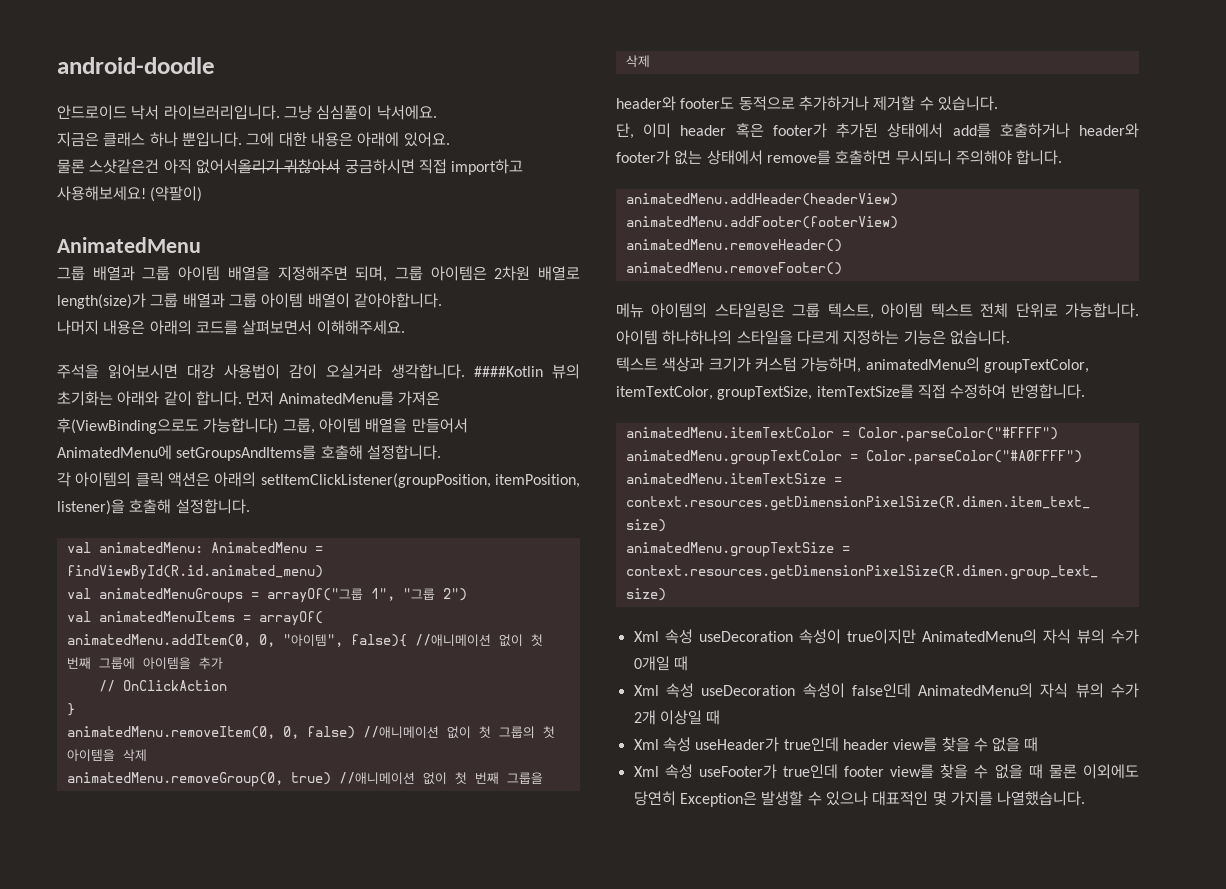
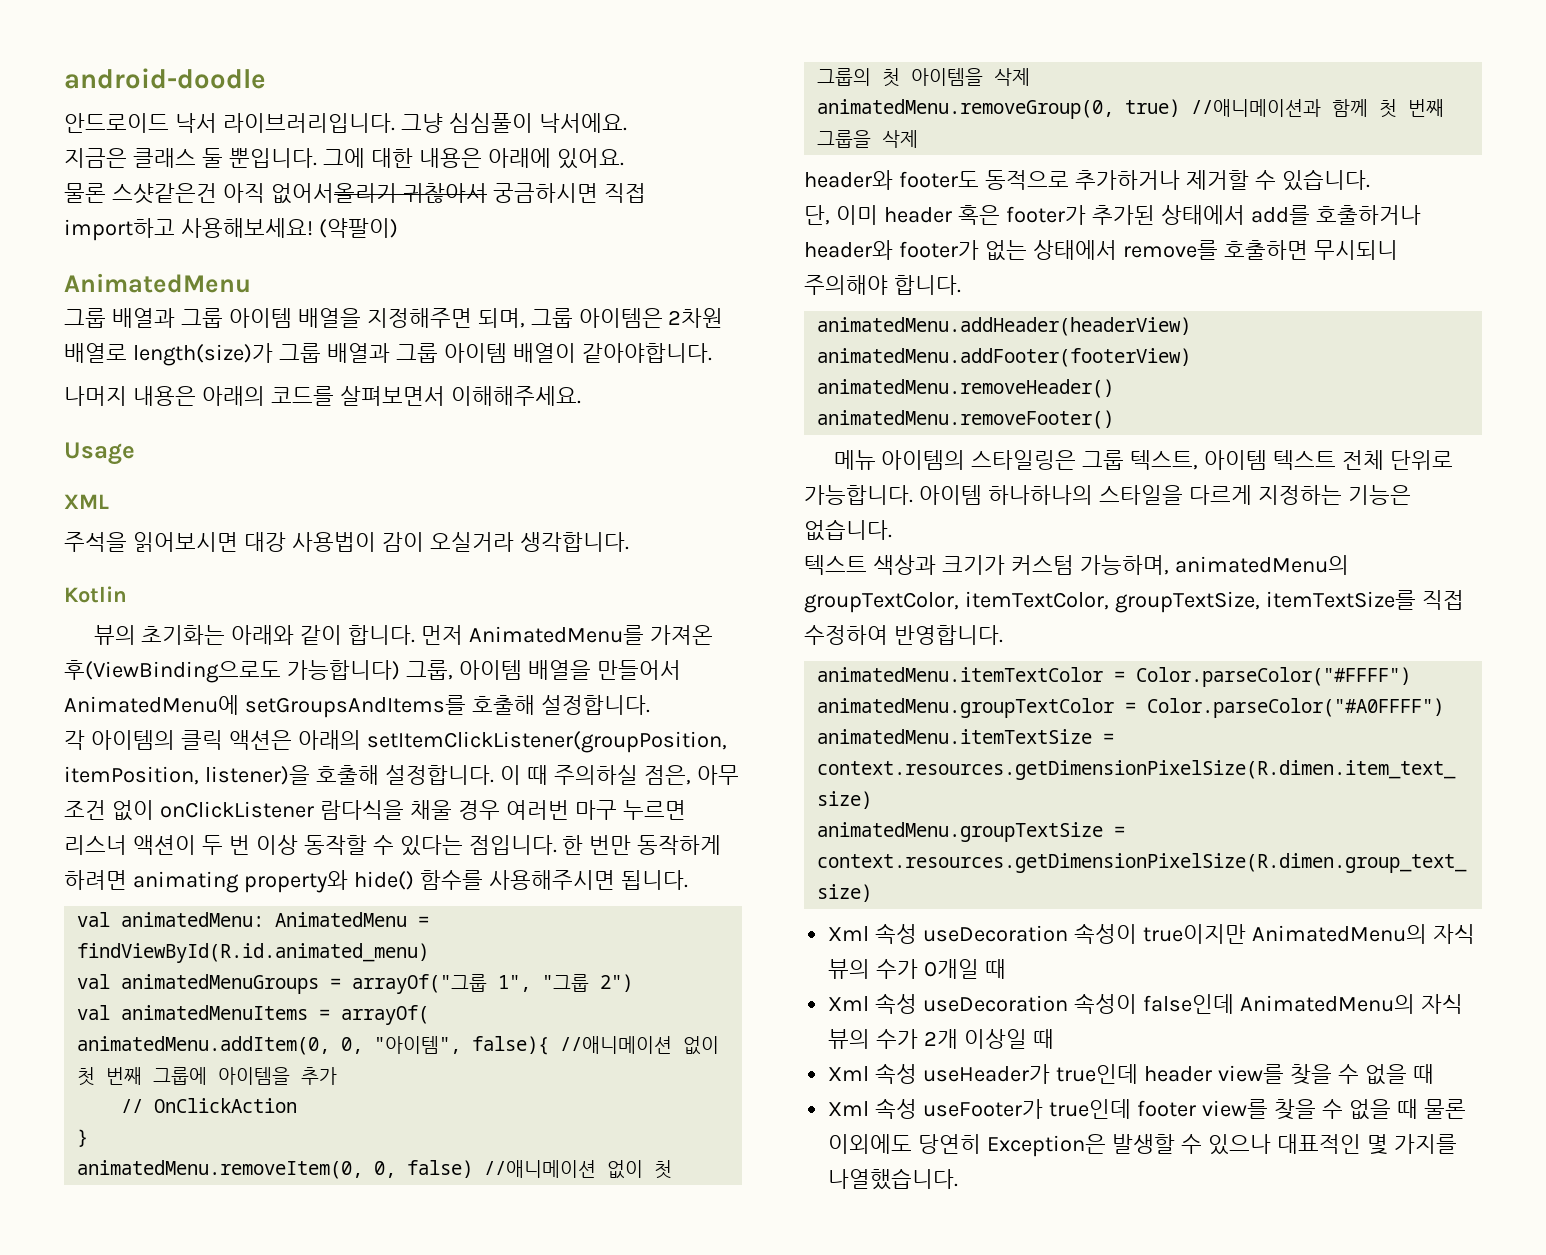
- 지금은 클래스 하나 뿐입니다.
+ 지금은 클래스 둘 뿐입니다.
+ Usage
+ XML
- 주석을 읽어보시면 대강 사용법이 감이 오실거라 생각합니다. ####Kotlin 뷰의 초기화는 아래와 같이 합니다.
+ 주석을 읽어보시면 대강 사용법이 감이 오실거라 생각합니다.
+ Kotlin
+ 뷰의 초기화는 아래와 같이 합니다.
+ 이 때 주의하실 점은, 아무 조건 없이 onClickListener 람다식을 채울 경우 여러번 마구 누르면 리스너 액션이 두 번 이상 동작할 수 있다는 점입니다. 한 번만 동작하게 하려면 animating property와 hide() 함수를 사용해주시면 됩니다.
- animatedMenu.removeGroup(0, true) //애니메이션 없이 첫 번째 그룹을 삭제
+ animatedMenu.removeGroup(0, true) //애니메이션과 함께 첫 번째 그룹을 삭제

